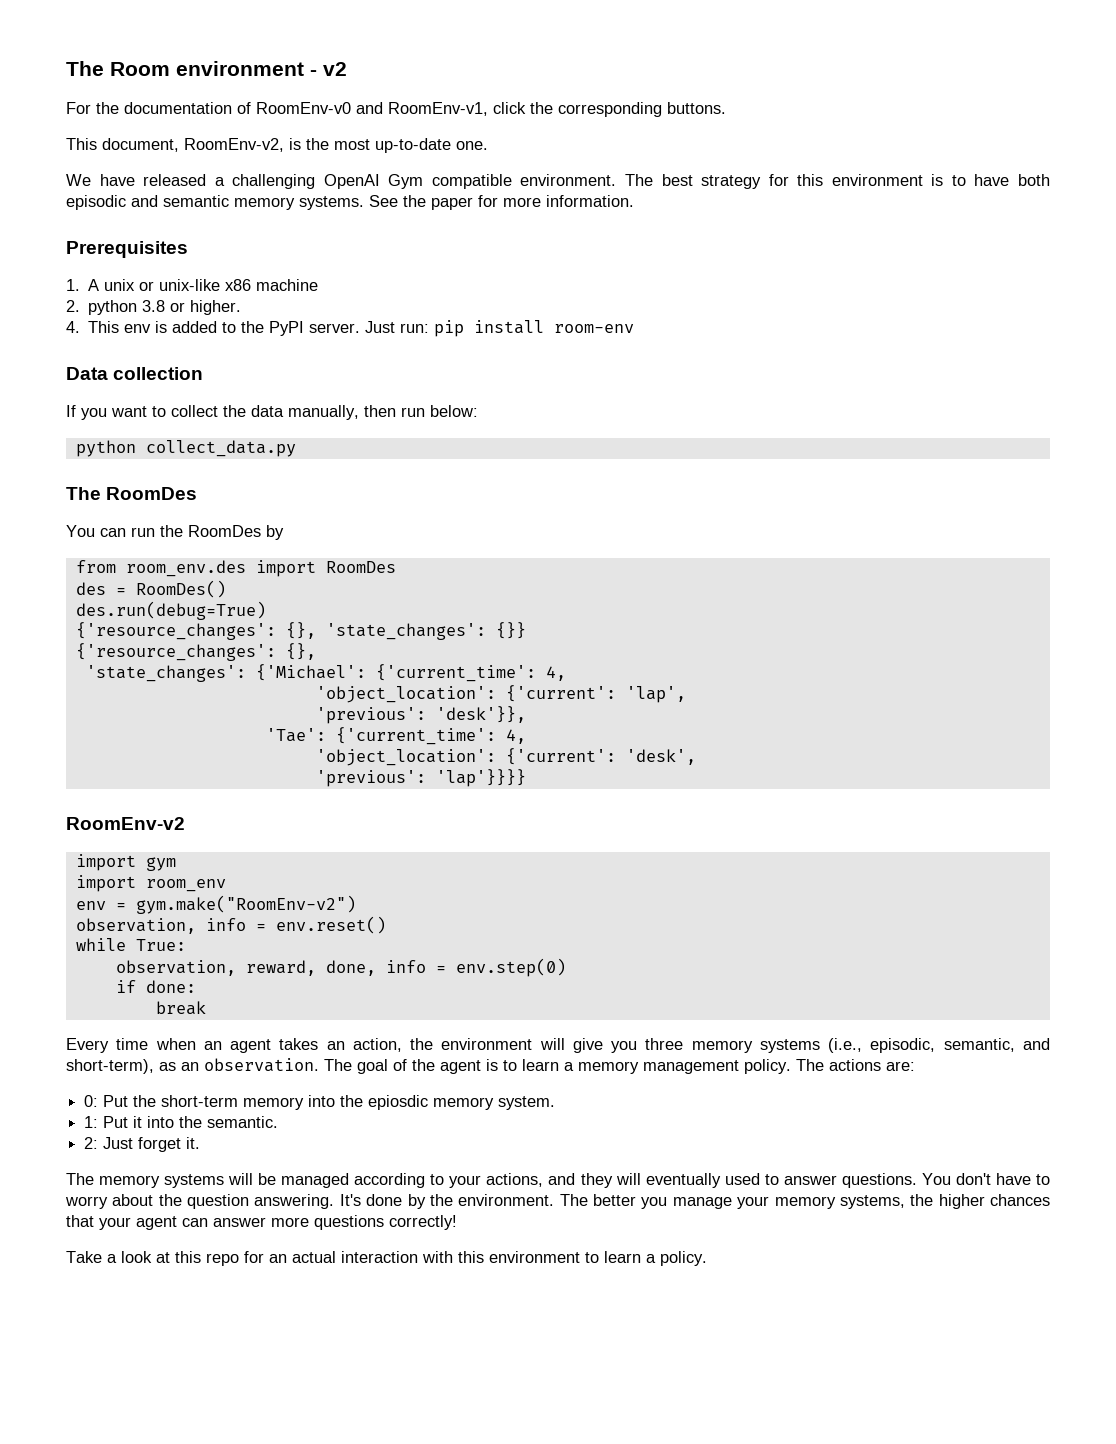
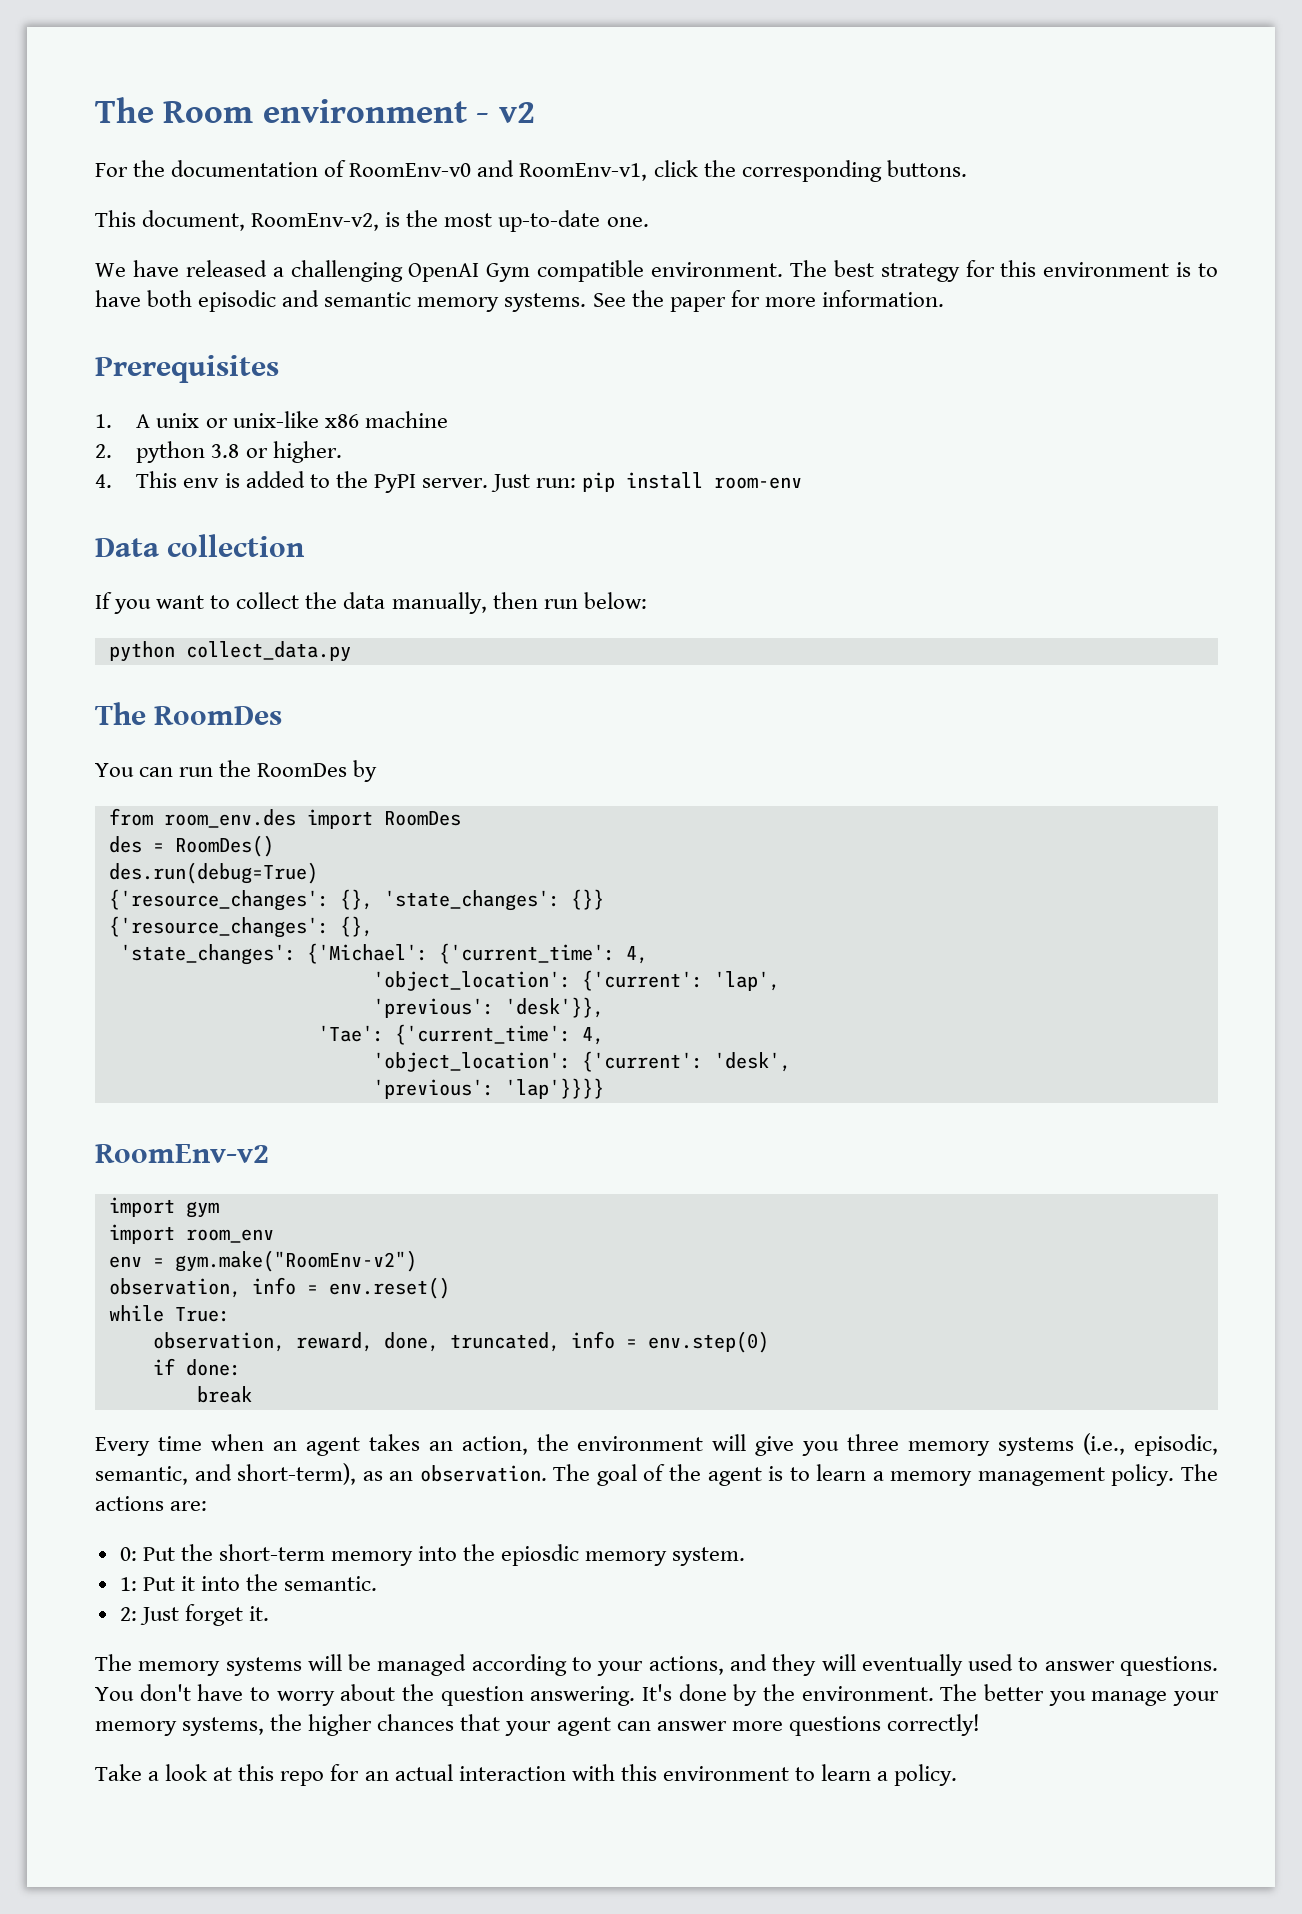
- observation, reward, done, info = env.step(0)
+ observation, reward, done, truncated, info = env.step(0)

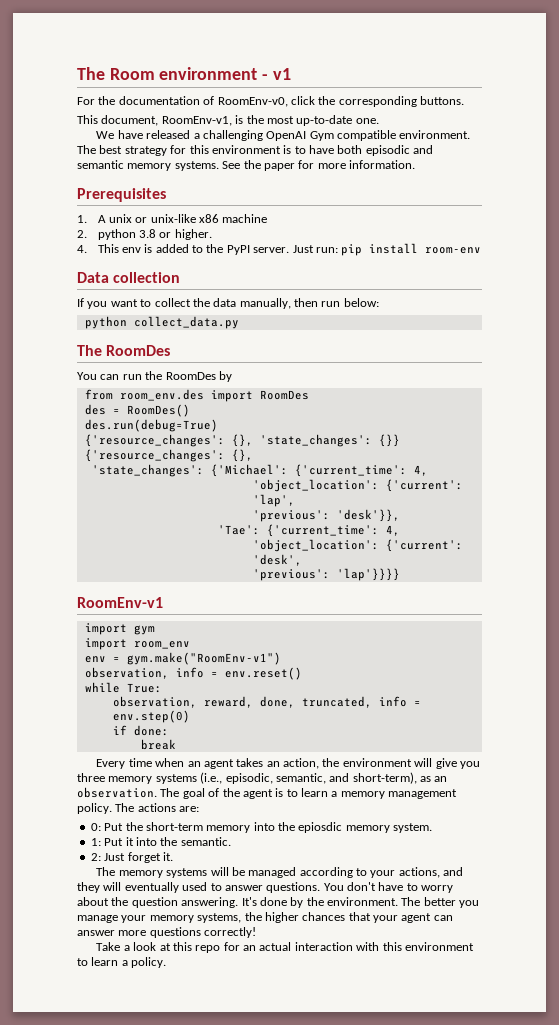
- The Room environment - v2
+ The Room environment - v1
- For the documentation of RoomEnv-v0 and RoomEnv-v1, click the corresponding buttons.
+ For the documentation of RoomEnv-v0, click the corresponding buttons.
- This document, RoomEnv-v2, is the most up-to-date one.
+ This document, RoomEnv-v1, is the most up-to-date one.
- RoomEnv-v2
+ RoomEnv-v1
- env = gym.make("RoomEnv-v2")
+ env = gym.make("RoomEnv-v1")

